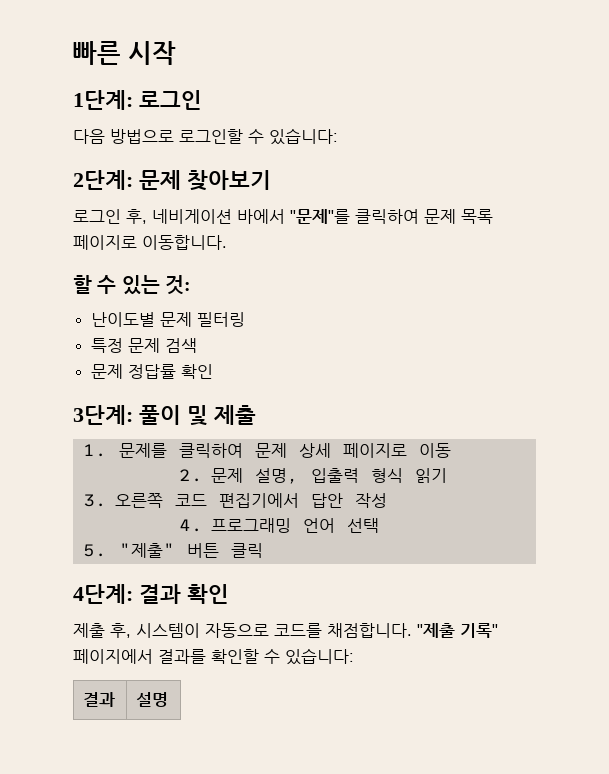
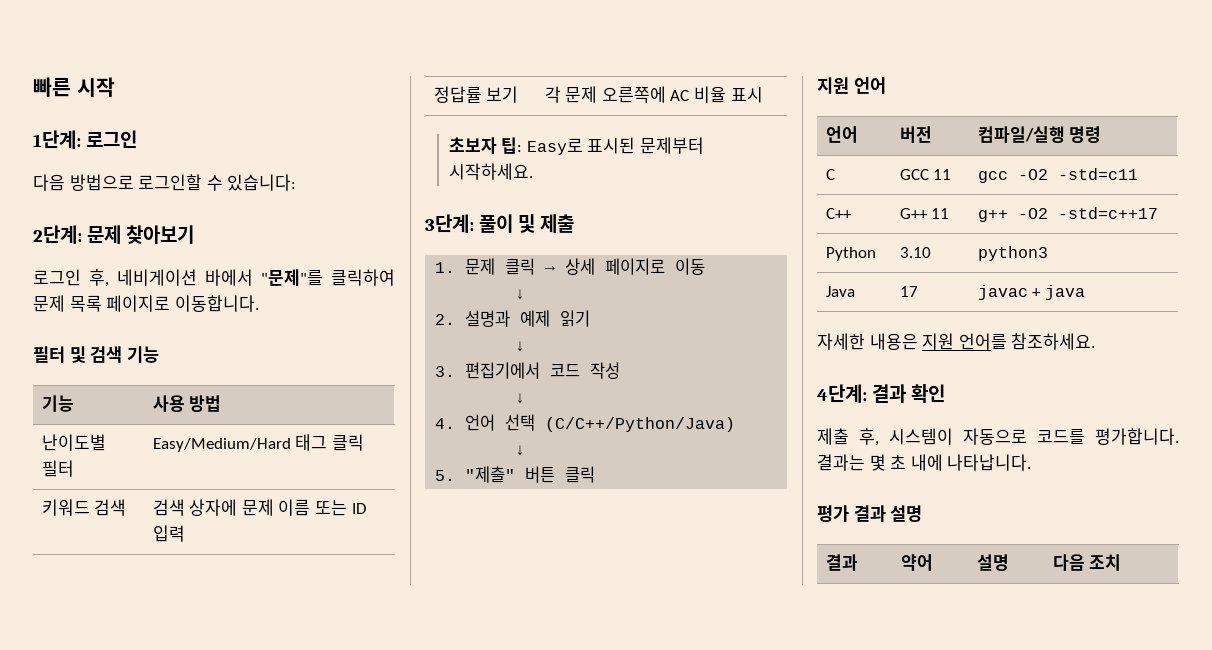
- 할 수 있는 것:
- 난이도별 문제 필터링
- 특정 문제 검색
- 문제 정답률 확인
+ 필터 및 검색 기능
+ 기능 | 사용 방법
+ 난이도별 필터 | Easy/Medium/Hard 태그 클릭
+ 키워드 검색 | 검색 상자에 문제 이름 또는 ID 입력
+ 정답률 보기 | 각 문제 오른쪽에 AC 비율 표시
+ 초보자 팁: Easy로 표시된 문제부터 시작하세요.
- 1. 문제를 클릭하여 문제 상세 페이지로 이동
- 2. 문제 설명, 입출력 형식 읽기
- 3. 오른쪽 코드 편집기에서 답안 작성
- 4. 프로그래밍 언어 선택
+ 1. 문제 클릭 → 상세 페이지로 이동
+ ↓
+ 2. 설명과 예제 읽기
+ ↓
+ 3. 편집기에서 코드 작성
+ ↓
+ 4. 언어 선택 (C/C++/Python/Java)
+ ↓
+ 지원 언어
+ 언어 | 버전 | 컴파일/실행 명령
+ C | GCC 11 | gcc -O2 -std=c11
+ C++ | G++ 11 | g++ -O2 -std=c++17
+ Python | 3.10 | python3
+ Java | 17 | javac + java
+ 자세한 내용은 지원 언어를 참조하세요.
- 제출 후, 시스템이 자동으로 코드를 채점합니다. "제출 기록" 페이지에서 결과를 확인할 수 있습니다:
- 결과 | 설명
+ 제출 후, 시스템이 자동으로 코드를 평가합니다. 결과는 몇 초 내에 나타납니다.
+ 평가 결과 설명
+ 결과 | 약어 | 설명 | 다음 조치

